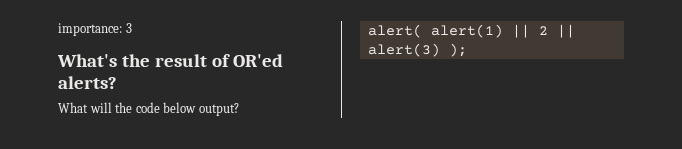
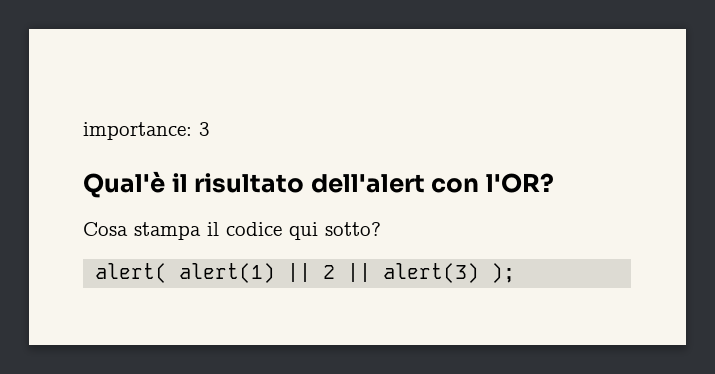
- What's the result of OR'ed alerts?
- What will the code below output?
+ Qual'è il risultato dell'alert con l'OR?
+ Cosa stampa il codice qui sotto?

